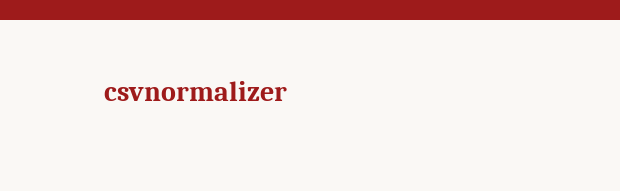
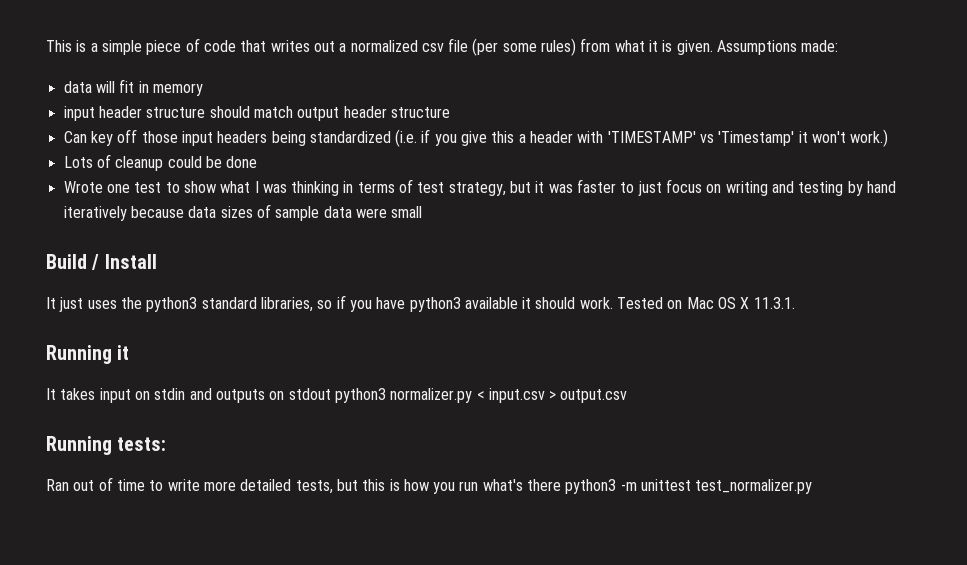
- csvnormalizer
+ This is a simple piece of code that writes out a normalized csv file (per some rules) from what it is given. Assumptions made:
+ data will fit in memory
+ input header structure should match output header structure
+ Can key off those input headers being standardized (i.e. if you give this a header with 'TIMESTAMP' vs 'Timestamp' it won't work.)
+ Lots of cleanup could be done
+ Wrote one test to show what I was thinking in terms of test strategy, but it was faster to just focus on writing and testing by hand iteratively because data sizes of sample data were small
+ Build / Install
+ It just uses the python3 standard libraries, so if you have python3 available it should work. Tested on Mac OS X 11.3.1.
+ Running it
+ It takes input on stdin and outputs on stdout python3 normalizer.py < input.csv > output.csv
+ Running tests:
+ Ran out of time to write more detailed tests, but this is how you run what's there python3 -m unittest test_normalizer.py

